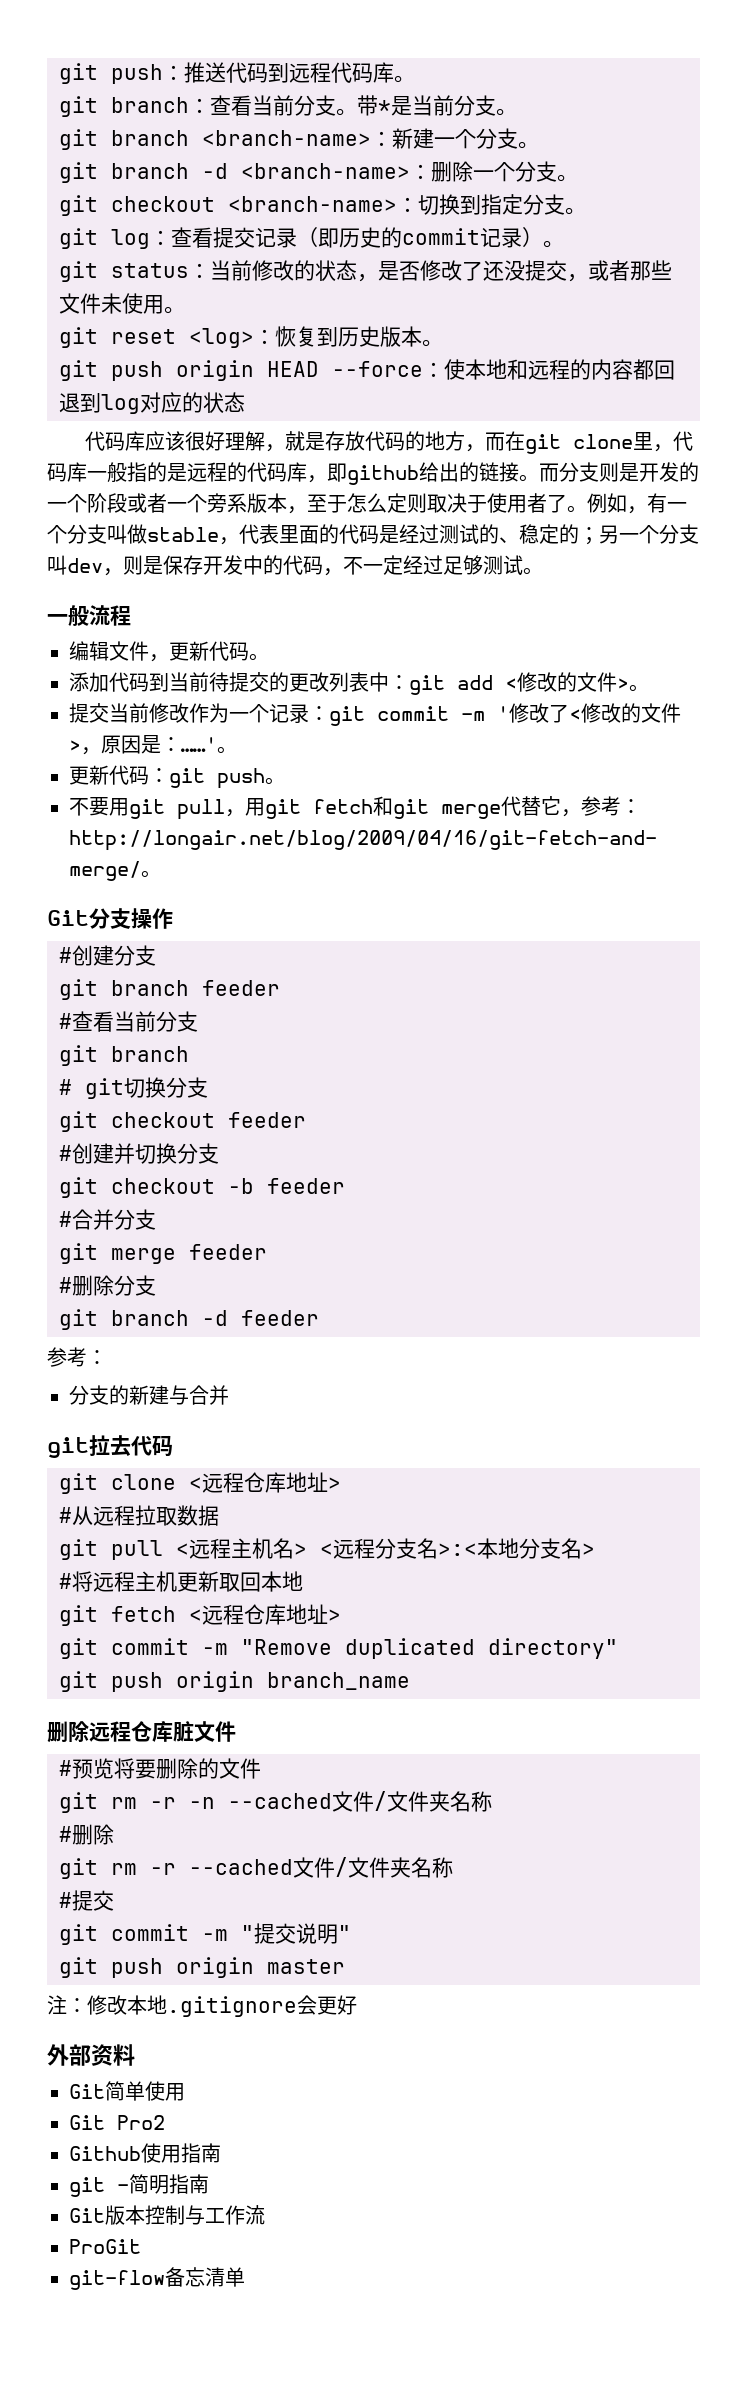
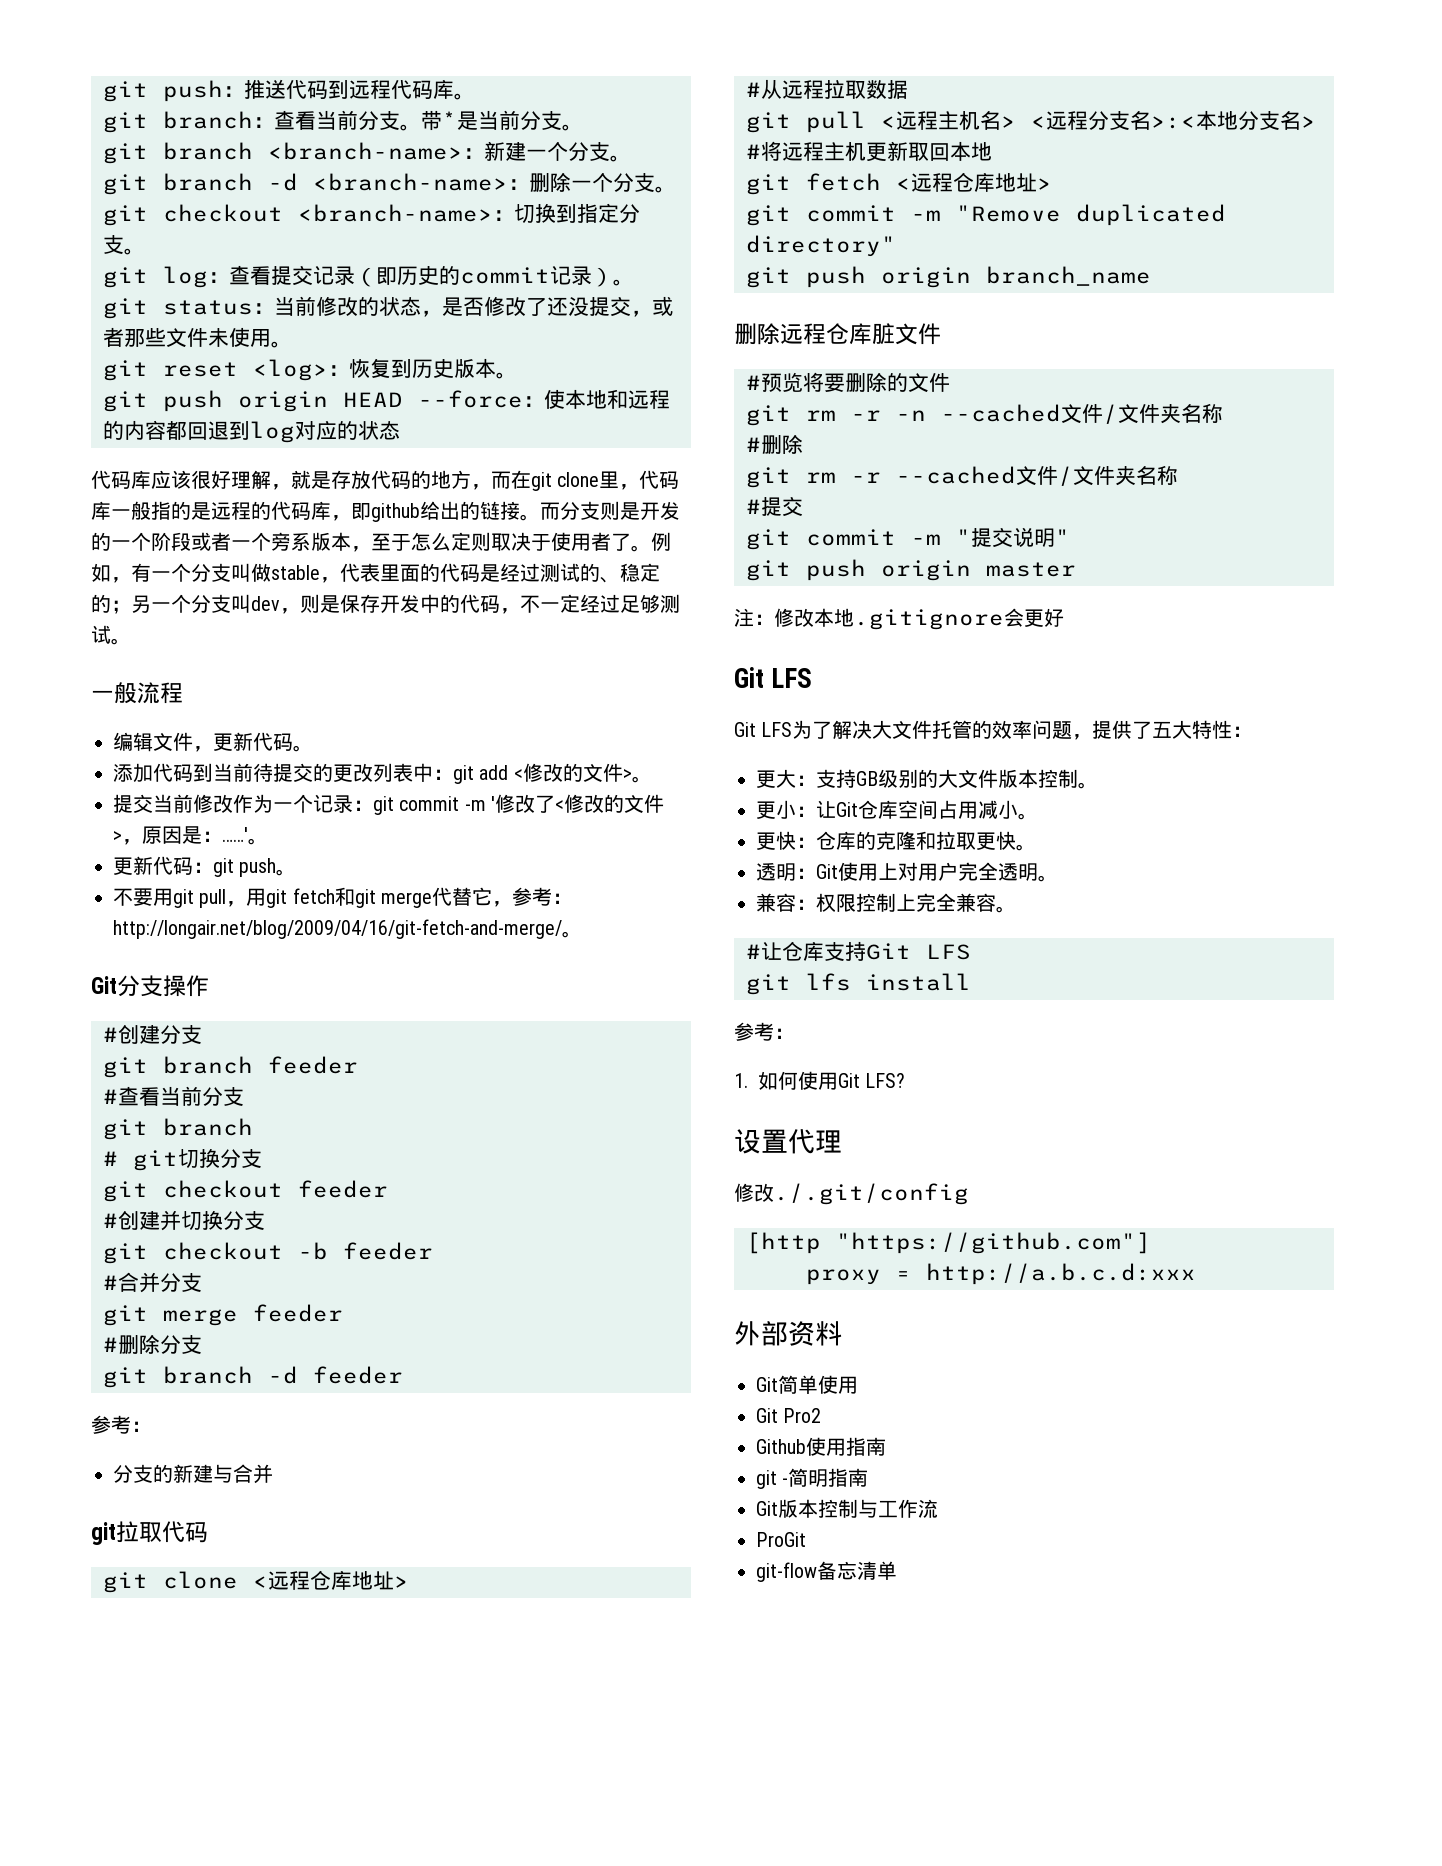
- git拉去代码
+ git拉取代码
  注：修改本地.gitignore会更好
+ Git LFS
+ Git LFS为了解决大文件托管的效率问题，提供了五大特性：
+ 更大：支持GB级别的大文件版本控制。
+ 更小：让Git仓库空间占用减小。
+ 更快：仓库的克隆和拉取更快。
+ 透明：Git使用上对用户完全透明。
+ 兼容：权限控制上完全兼容。
+ #让仓库支持Git LFS
+ git lfs install
+ 参考：
+ 1.如何使用Git LFS?
+ 设置代理
+ 修改./.git/config
+ [http "https://github.com"]
+ proxy = http://a.b.c.d:xxx

